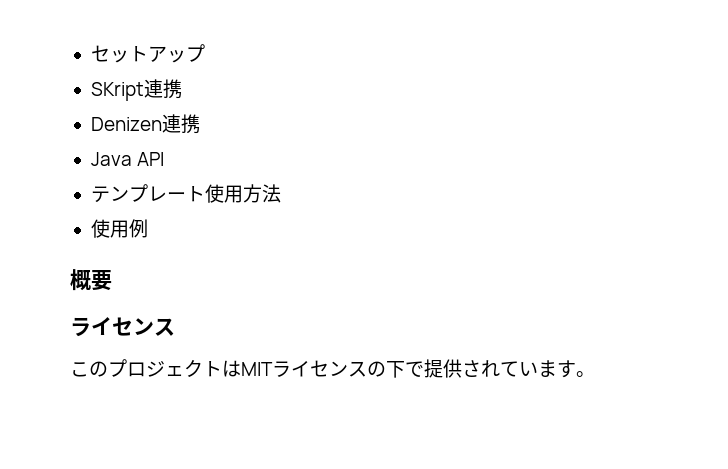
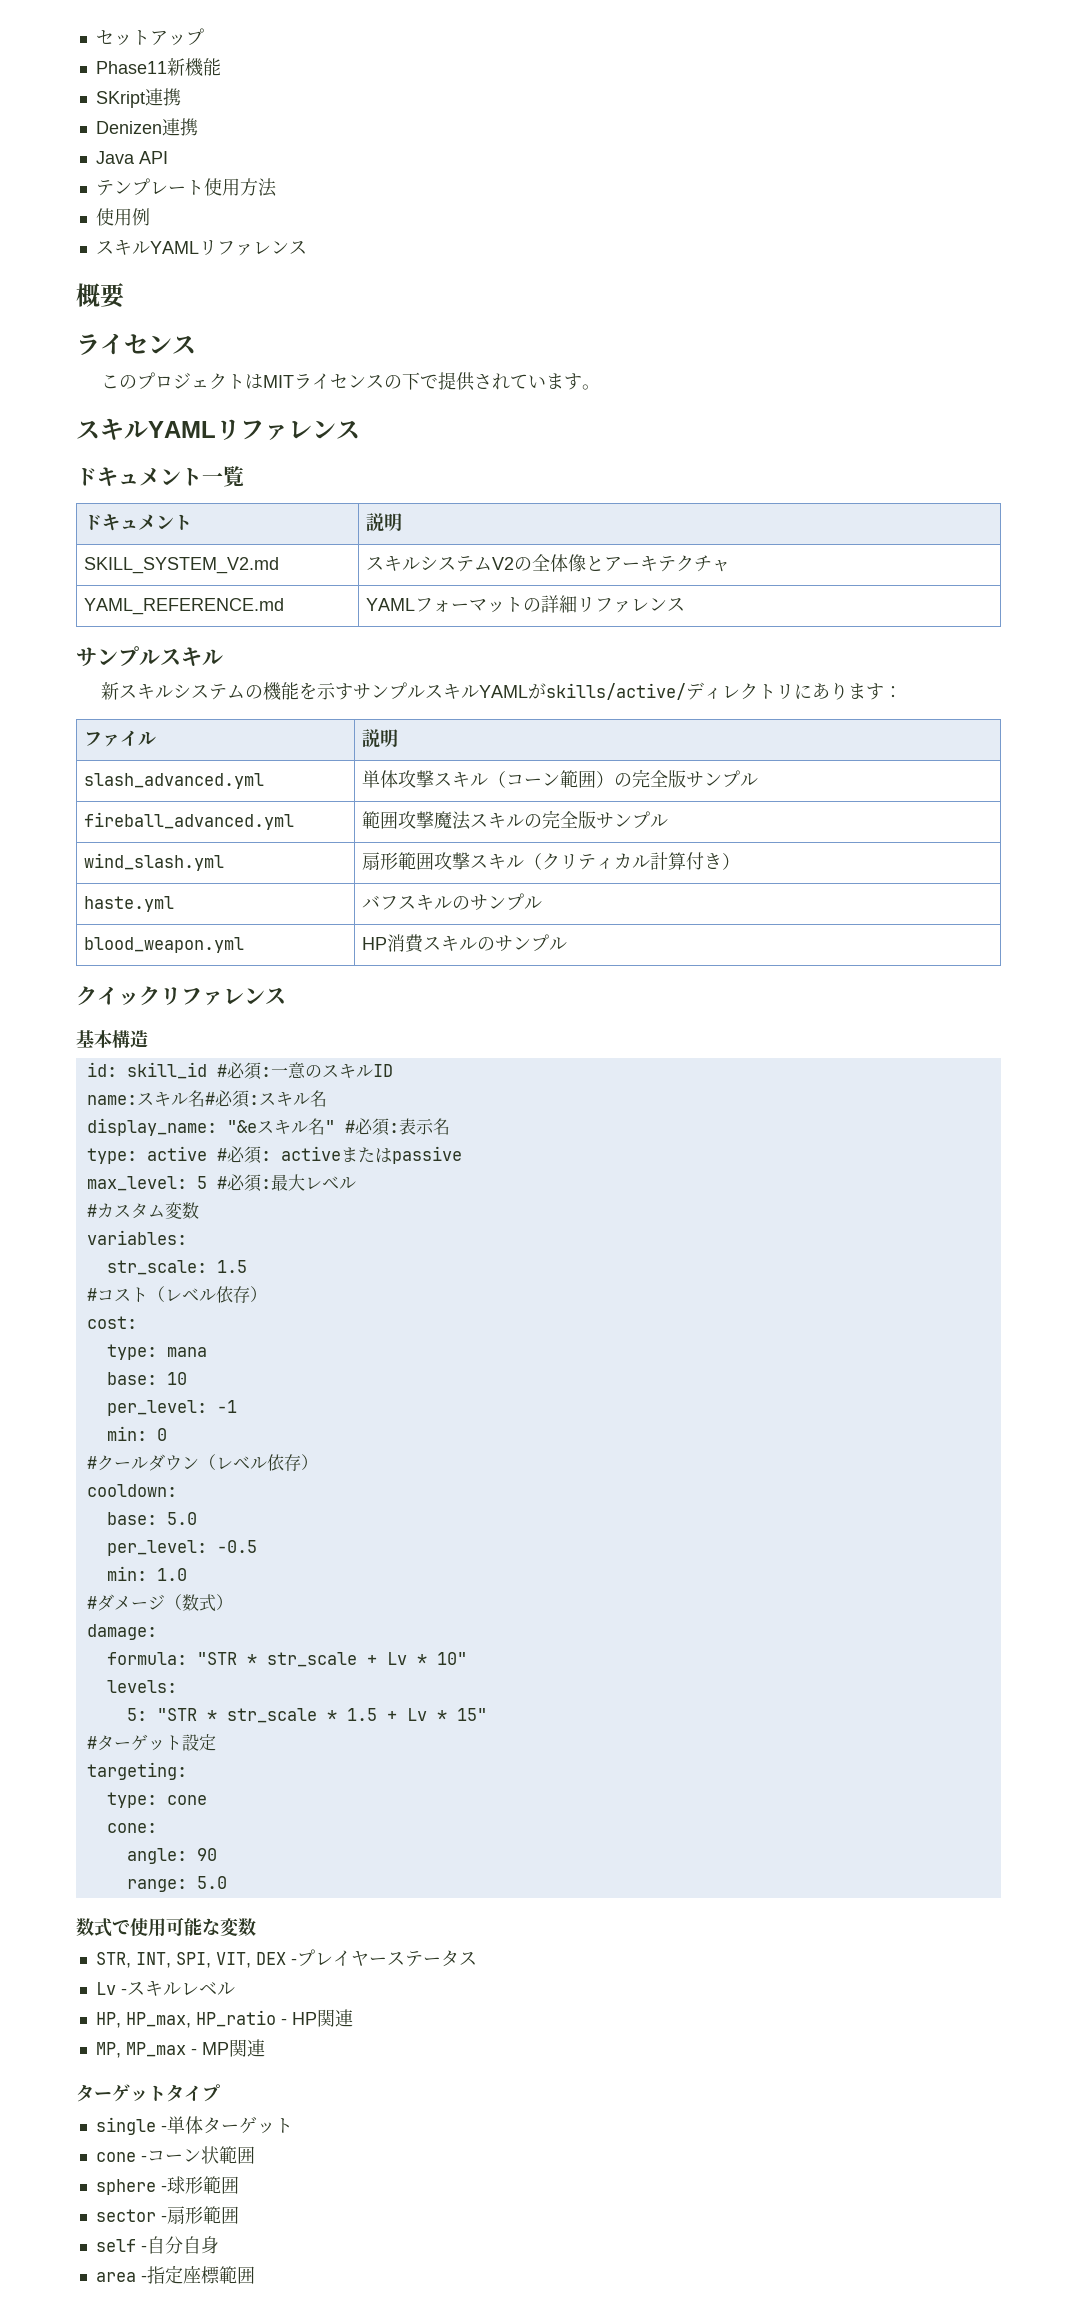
+ Phase11新機能
  使用例
+ スキルYAMLリファレンス
  このプロジェクトはMITライセンスの下で提供されています。
+ スキルYAMLリファレンス
+ ドキュメント一覧
+ ドキュメント | 説明
+ SKILL_SYSTEM_V2.md | スキルシステムV2の全体像とアーキテクチャ
+ YAML_REFERENCE.md | YAMLフォーマットの詳細リファレンス
+ サンプルスキル
+ 新スキルシステムの機能を示すサンプルスキルYAMLがskills/active/ディレクトリにあります：
+ ファイル | 説明
+ slash_advanced.yml | 単体攻撃スキル（コーン範囲）の完全版サンプル
+ fireball_advanced.yml | 範囲攻撃魔法スキルの完全版サンプル
+ wind_slash.yml | 扇形範囲攻撃スキル（クリティカル計算付き）
+ haste.yml | バフスキルのサンプル
+ blood_weapon.yml | HP消費スキルのサンプル
+ クイックリファレンス
+ 基本構造
+ id: skill_id #必須:一意のスキルID
+ name:スキル名#必須:スキル名
+ display_name: "&eスキル名" #必須:表示名
+ type: active #必須: activeまたはpassive
+ max_level: 5 #必須:最大レベル
+ #カスタム変数
+ variables:
+ str_scale: 1.5
+ #コスト（レベル依存）
+ cost:
+ type: mana
+ base: 10
+ per_level: -1
+ min: 0
+ #クールダウン（レベル依存）
+ cooldown:
+ base: 5.0
+ per_level: -0.5
+ min: 1.0
+ #ダメージ（数式）
+ damage:
+ formula: "STR * str_scale + Lv * 10"
+ levels:
+ 5: "STR * str_scale * 1.5 + Lv * 15"
+ #ターゲット設定
+ targeting:
+ type: cone
+ cone:
+ angle: 90
+ range: 5.0
+ 数式で使用可能な変数
+ STR, INT, SPI, VIT, DEX -プレイヤーステータス
+ Lv -スキルレベル
+ HP, HP_max, HP_ratio - HP関連
+ MP, MP_max - MP関連
+ ターゲットタイプ
+ single -単体ターゲット
+ cone -コーン状範囲
+ sphere -球形範囲
+ sector -扇形範囲
+ self -自分自身
+ area -指定座標範囲

